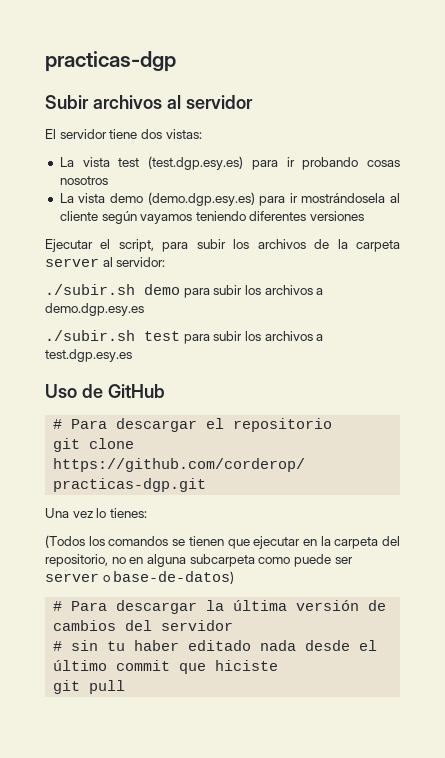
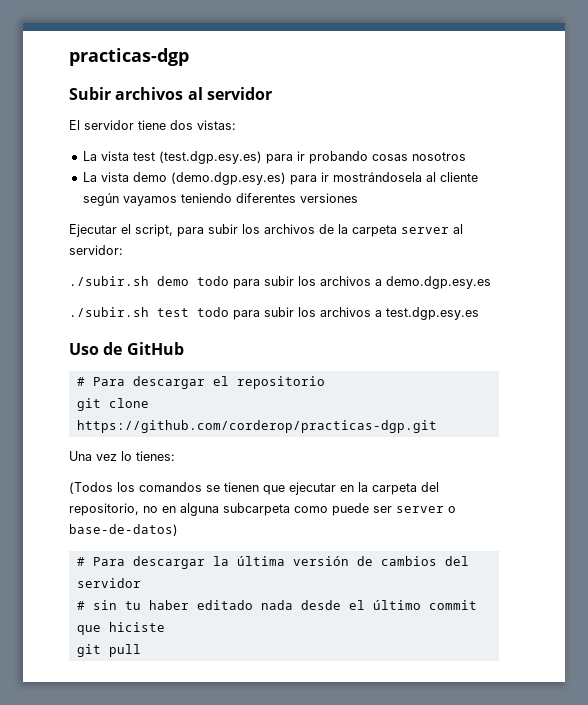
- ./subir.sh demo para subir los archivos a demo.dgp.esy.es
+ ./subir.sh demo todo para subir los archivos a demo.dgp.esy.es
- ./subir.sh test para subir los archivos a test.dgp.esy.es
+ ./subir.sh test todo para subir los archivos a test.dgp.esy.es

